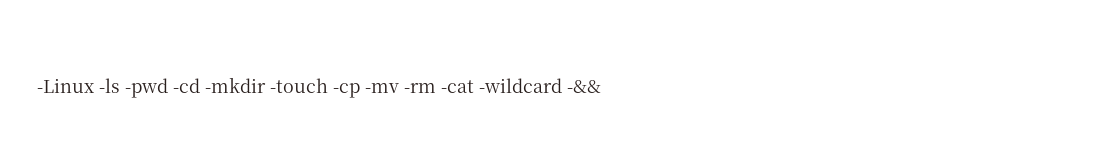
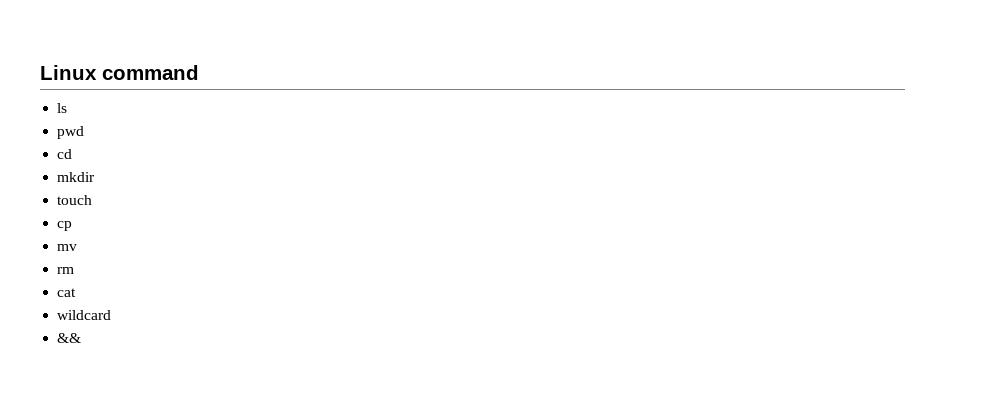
- -Linux -ls -pwd -cd -mkdir -touch -cp -mv -rm -cat -wildcard -&&
+ Linux command
+ ls
+ pwd
+ cd
+ mkdir
+ touch
+ cp
+ mv
+ rm
+ cat
+ wildcard
+ &&

